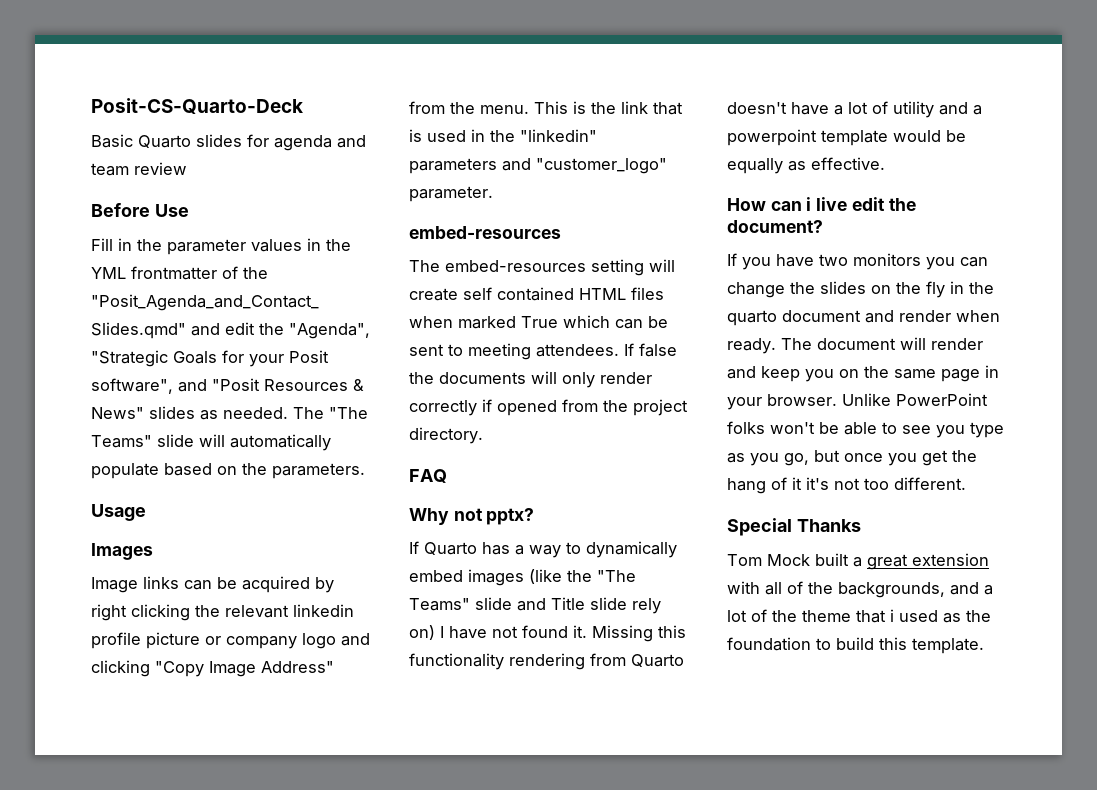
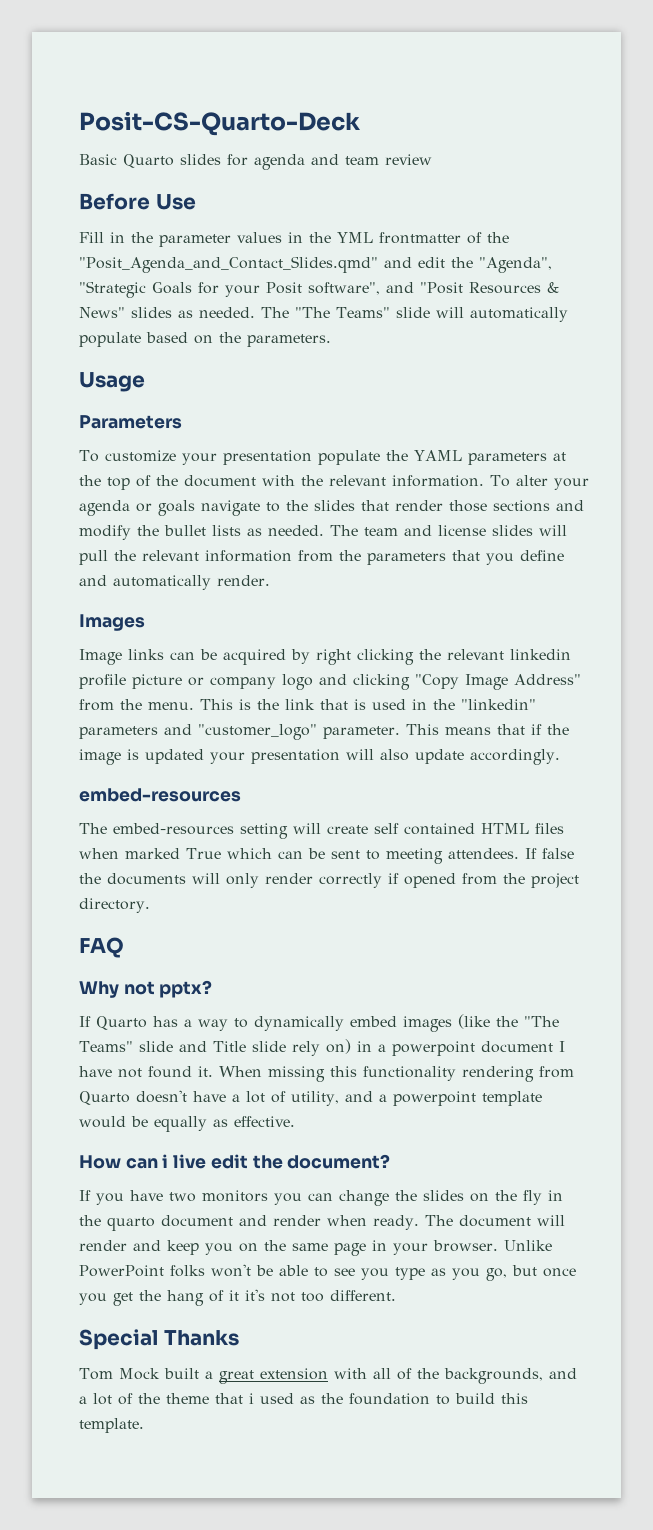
+ Parameters
+ To customize your presentation populate the YAML parameters at the top of the document with the relevant information. To alter your agenda or goals navigate to the slides that render those sections and modify the bullet lists as needed. The team and license slides will pull the relevant information from the parameters that you define and automatically render.
+ This means that if the image is updated your presentation will also update accordingly.
- If Quarto has a way to dynamically embed images (like the "The Teams" slide and Title slide rely on) I have not found it.
+ If Quarto has a way to dynamically embed images (like the "The Teams" slide and Title slide rely on) in a powerpoint document I have not found it.
- Missing this functionality rendering from Quarto doesn't have a lot of utility and a powerpoint template would be equally as effective.
+ When missing this functionality rendering from Quarto doesn't have a lot of utility, and a powerpoint template would be equally as effective.

